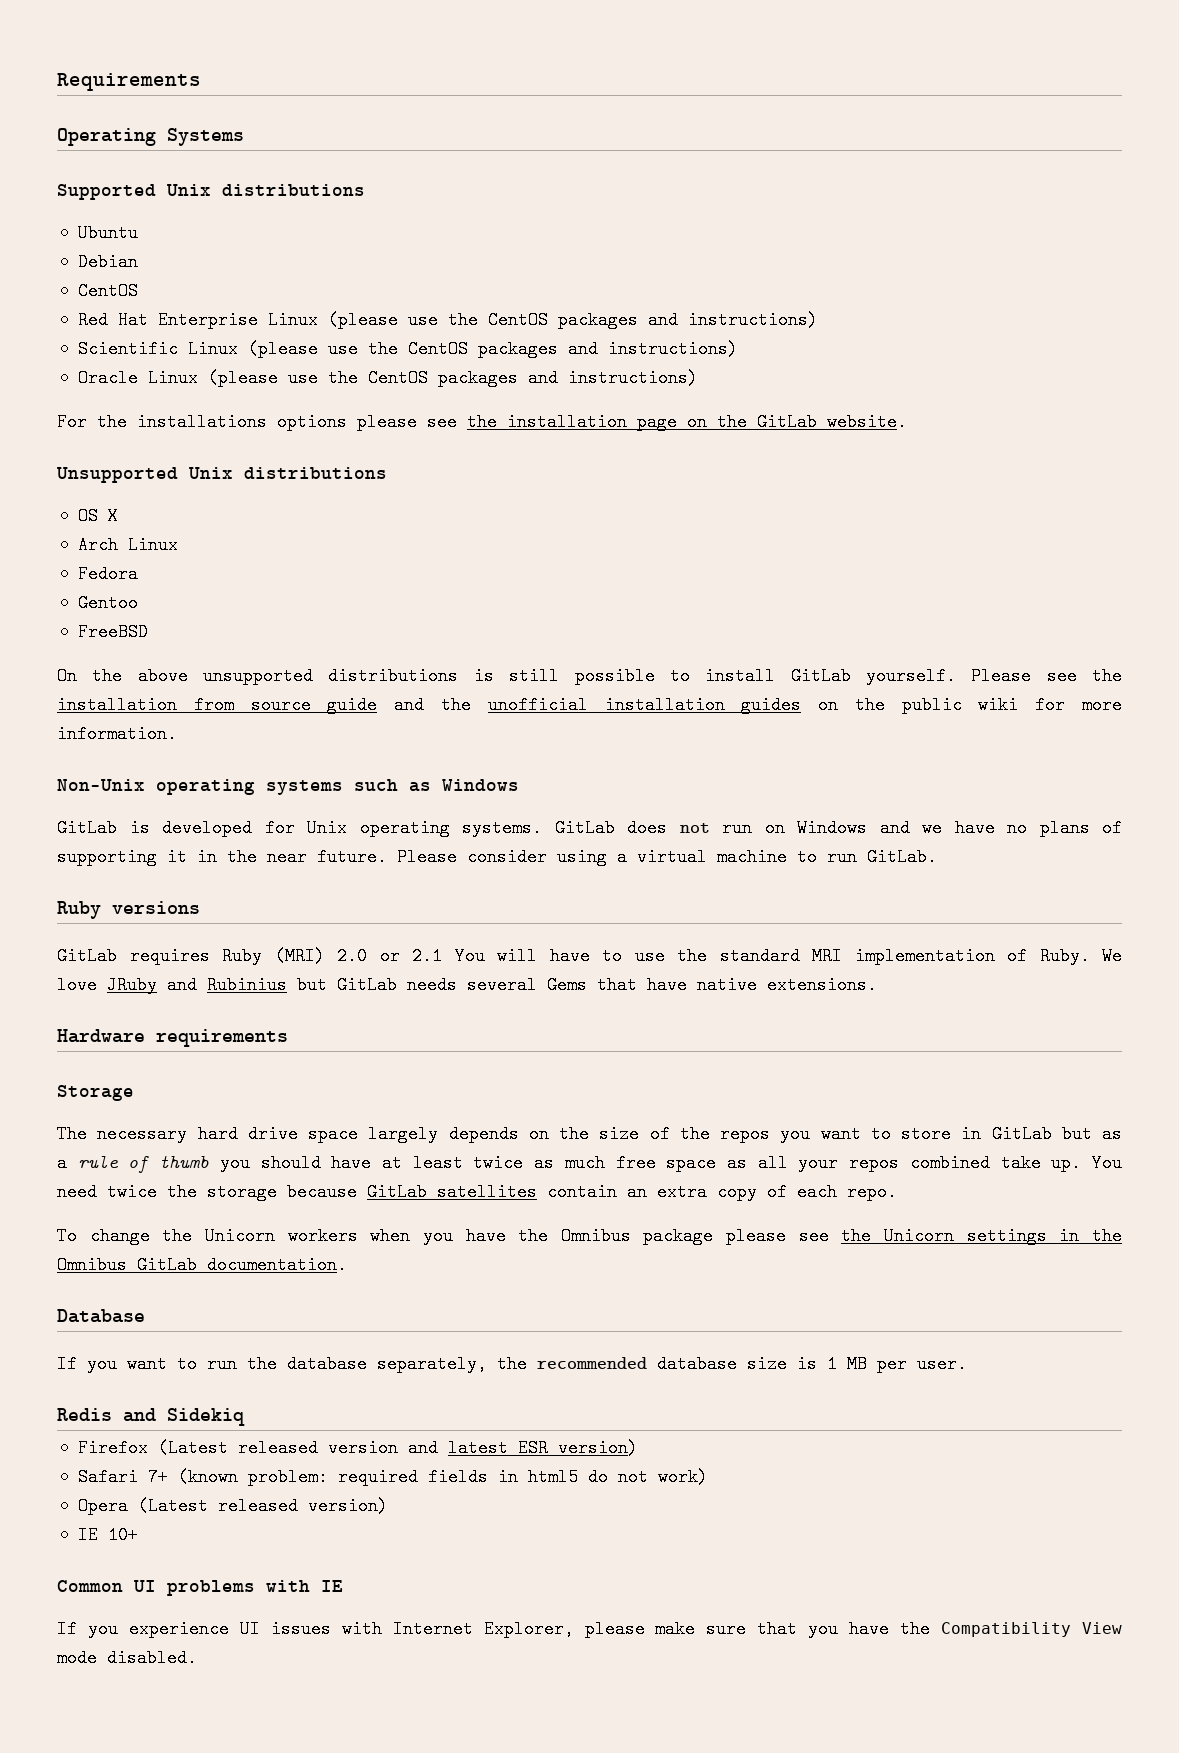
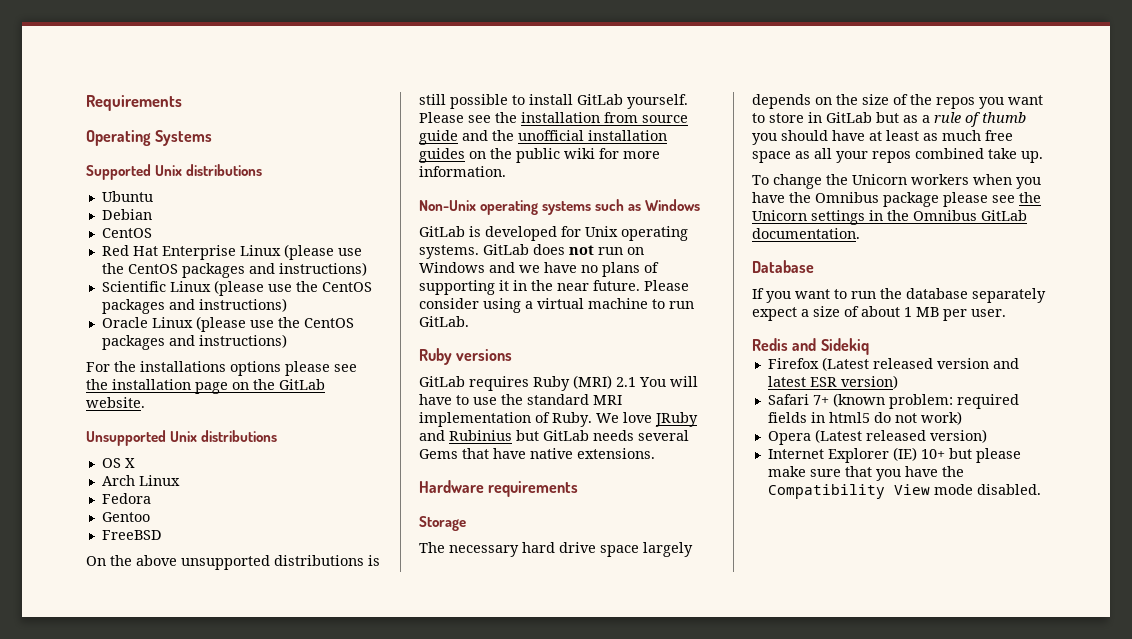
- GitLab requires Ruby (MRI) 2.0 or 2.1 You will have to use the standard MRI implementation of Ruby.
+ GitLab requires Ruby (MRI) 2.1 You will have to use the standard MRI implementation of Ruby.
- The necessary hard drive space largely depends on the size of the repos you want to store in GitLab but as a rule of thumb you should have at least twice as much free space as all your repos combined take up. You need twice the storage because GitLab satellites contain an extra copy of each repo.
+ The necessary hard drive space largely depends on the size of the repos you want to store in GitLab but as a rule of thumb you should have at least as much free space as all your repos combined take up.
- If you want to run the database separately, the recommended database size is 1 MB per user.
+ If you want to run the database separately expect a size of about 1 MB per user.
- IE 10+
- Common UI problems with IE
- If you experience UI issues with Internet Explorer, please make sure that you have the Compatibility View mode disabled.
+ Internet Explorer (IE) 10+ but please make sure that you have the Compatibility View mode disabled.

